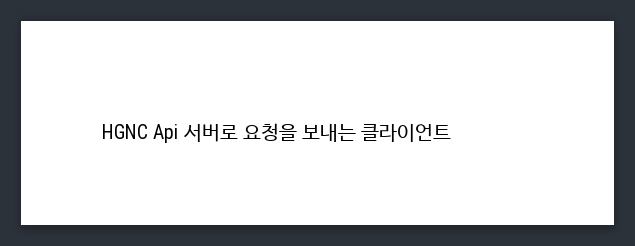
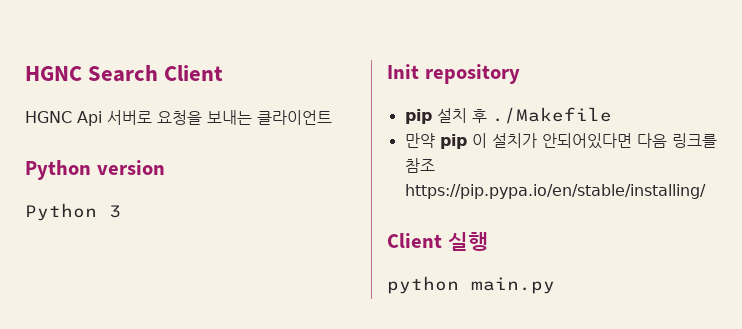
+ HGNC Search Client
+ Python version
+ Python 3
+ Init repository
+ pip 설치 후 ./Makefile
+ 만약 pip 이 설치가 안되어있다면 다음 링크를 참조 https://pip.pypa.io/en/stable/installing/
+ Client 실행
+ python main.py

